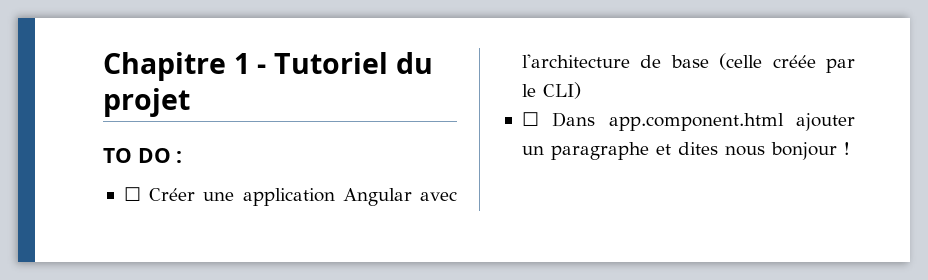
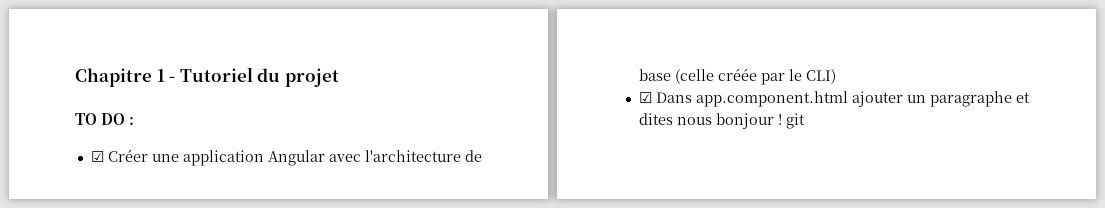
- ☐ Créer une application Angular avec l'architecture de base (celle créée par le CLI)
+ ☑ Créer une application Angular avec l'architecture de base (celle créée par le CLI)
- ☐ Dans app.component.html ajouter un paragraphe et dites nous bonjour !
+ ☑ Dans app.component.html ajouter un paragraphe et dites nous bonjour ! git

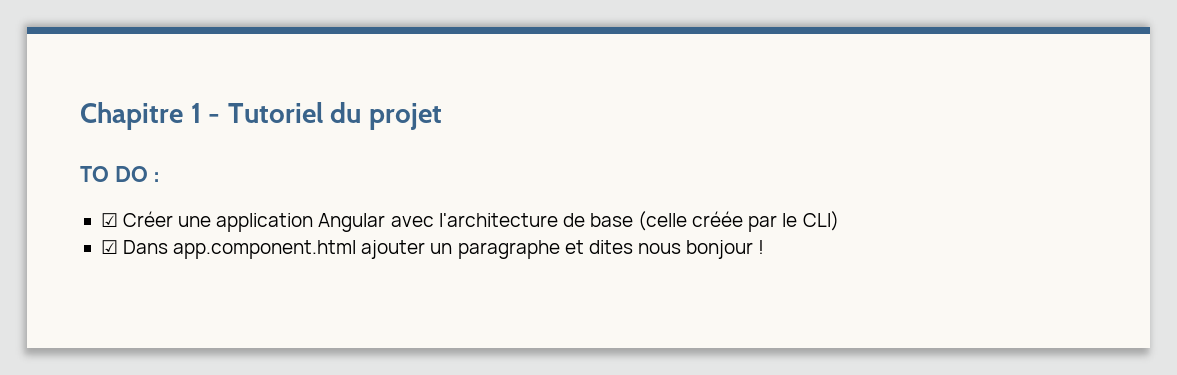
- ☑ Dans app.component.html ajouter un paragraphe et dites nous bonjour ! git
+ ☑ Dans app.component.html ajouter un paragraphe et dites nous bonjour !

